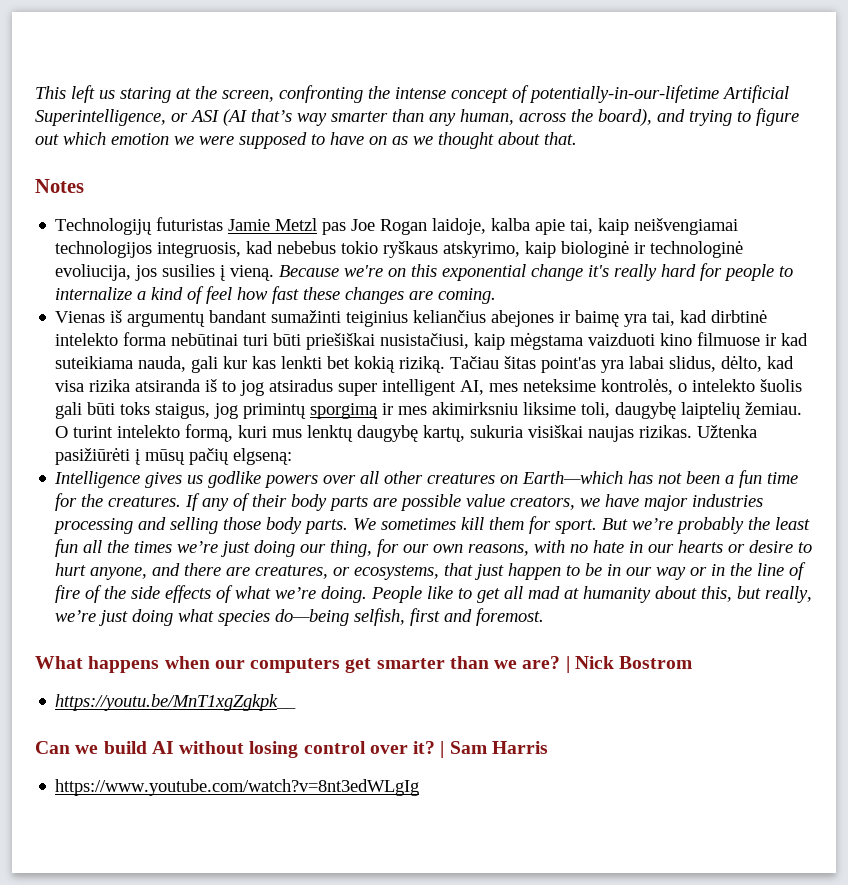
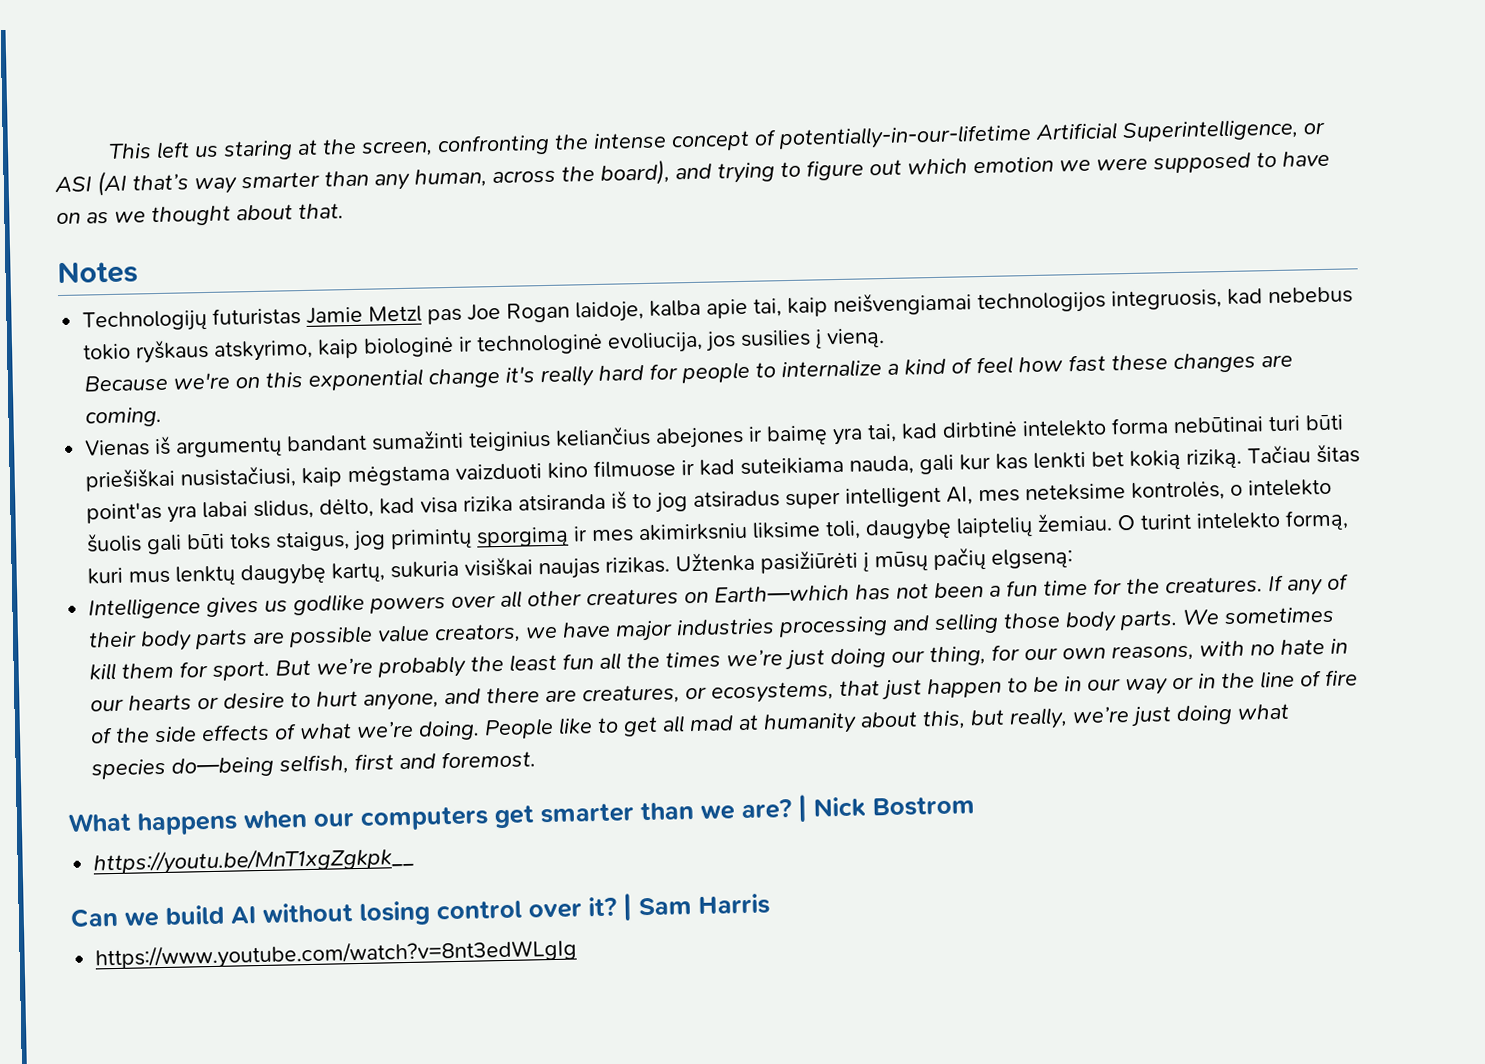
- Technologijų futuristas Jamie Metzl pas Joe Rogan laidoje, kalba apie tai, kaip neišvengiamai technologijos integruosis, kad nebebus tokio ryškaus atskyrimo, kaip biologinė ir technologinė evoliucija, jos susilies į vieną. Because we're on this exponential change it's really hard for people to internalize a kind of feel how fast these changes are coming.
+ Technologijų futuristas Jamie Metzl pas Joe Rogan laidoje, kalba apie tai, kaip neišvengiamai technologijos integruosis, kad nebebus tokio ryškaus atskyrimo, kaip biologinė ir technologinė evoliucija, jos susilies į vieną.
+ Because we're on this exponential change it's really hard for people to internalize a kind of feel how fast these changes are coming.

